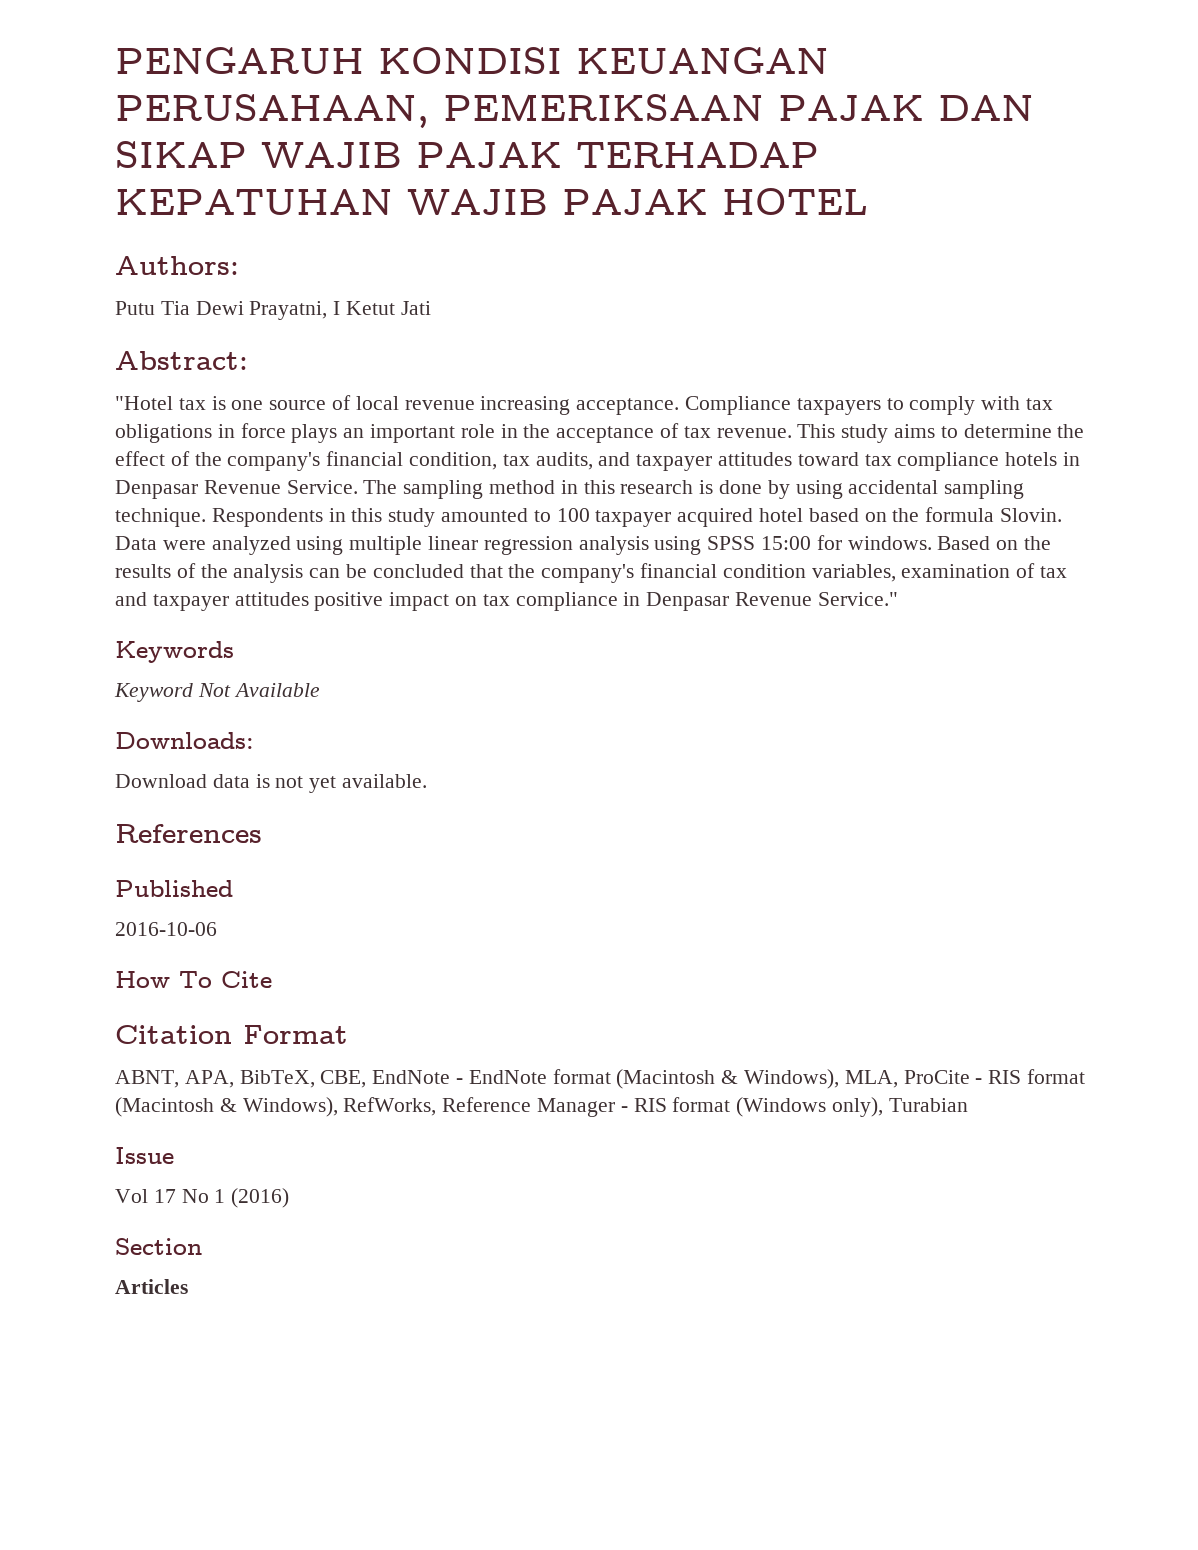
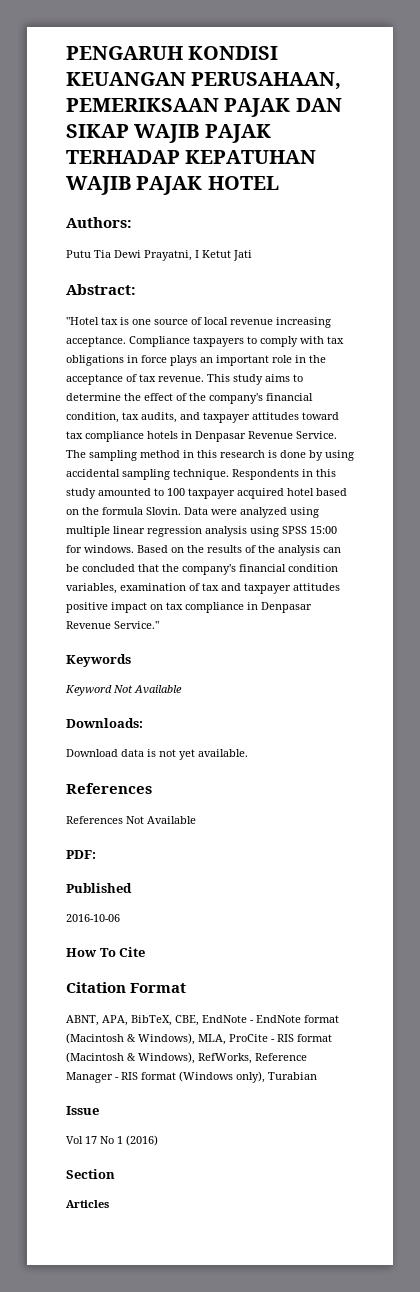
+ References Not Available
+ PDF:

